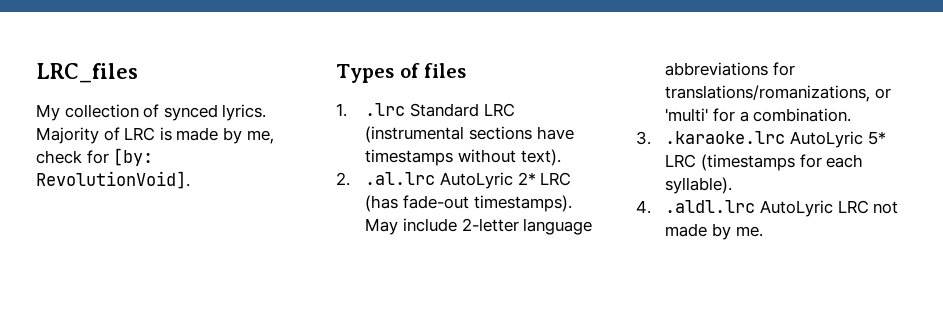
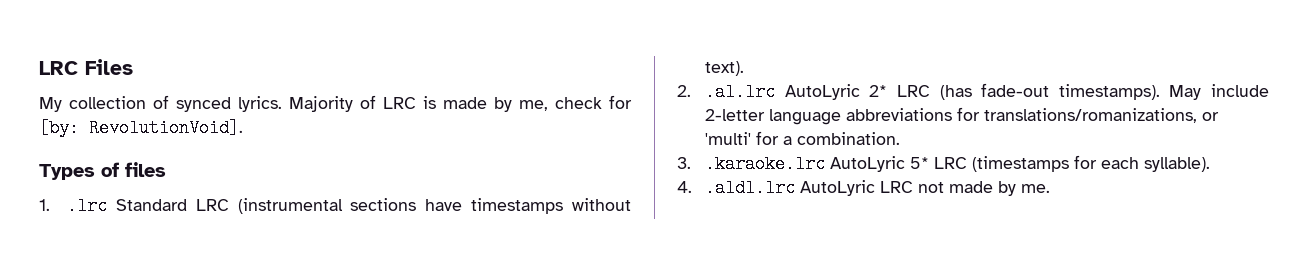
- LRC_files
+ LRC Files

